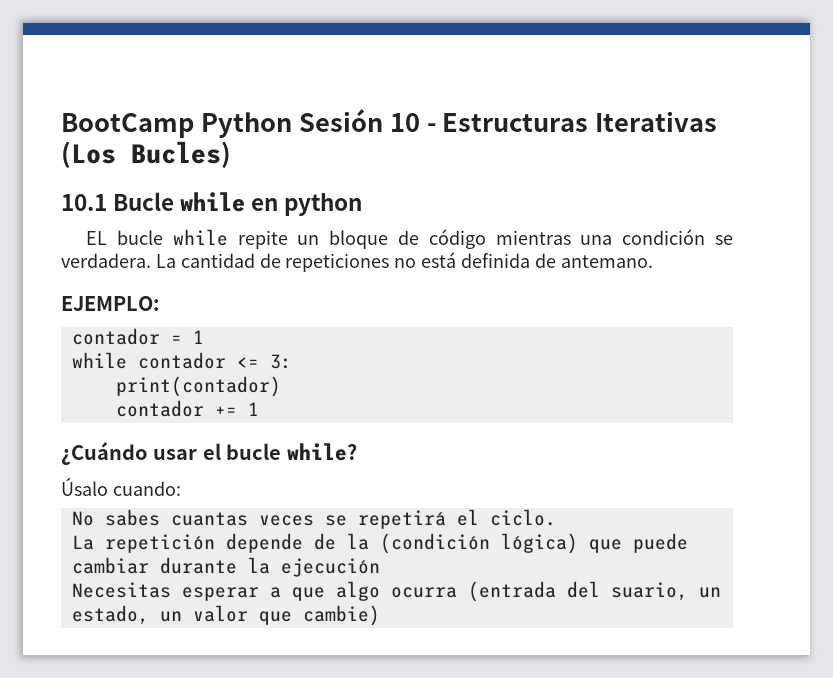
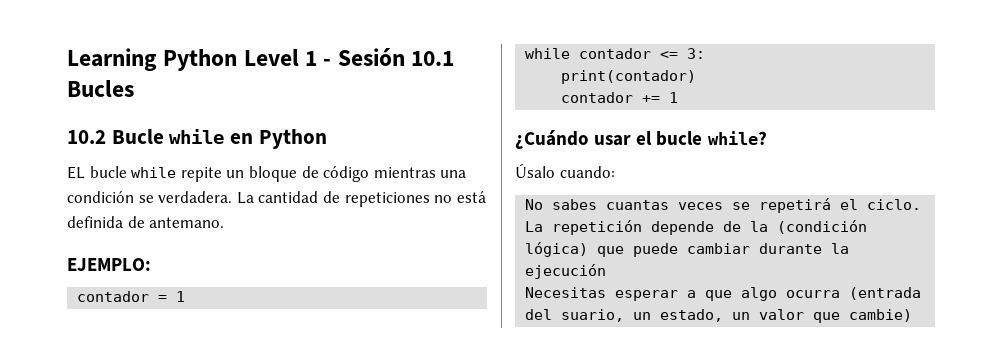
- BootCamp Python Sesión 10 - Estructuras Iterativas (Los Bucles)
- 10.1 Bucle while en python
+ Learning Python Level 1 - Sesión 10.1 Bucles
+ 10.2 Bucle while en Python

